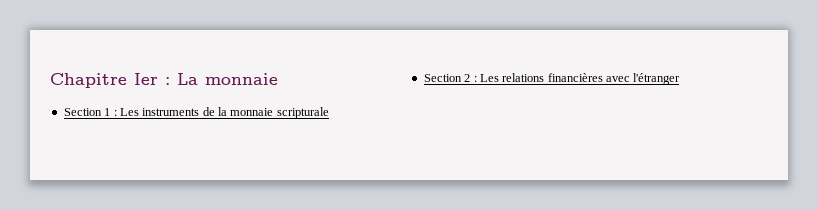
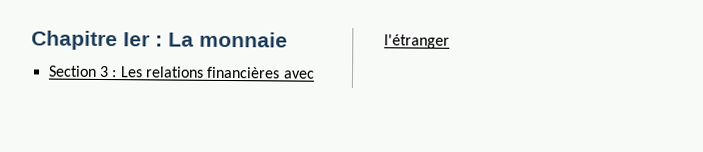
- Section 1 : Les instruments de la monnaie scripturale
- Section 2 : Les relations financières avec l'étranger
+ Section 3 : Les relations financières avec l'étranger

